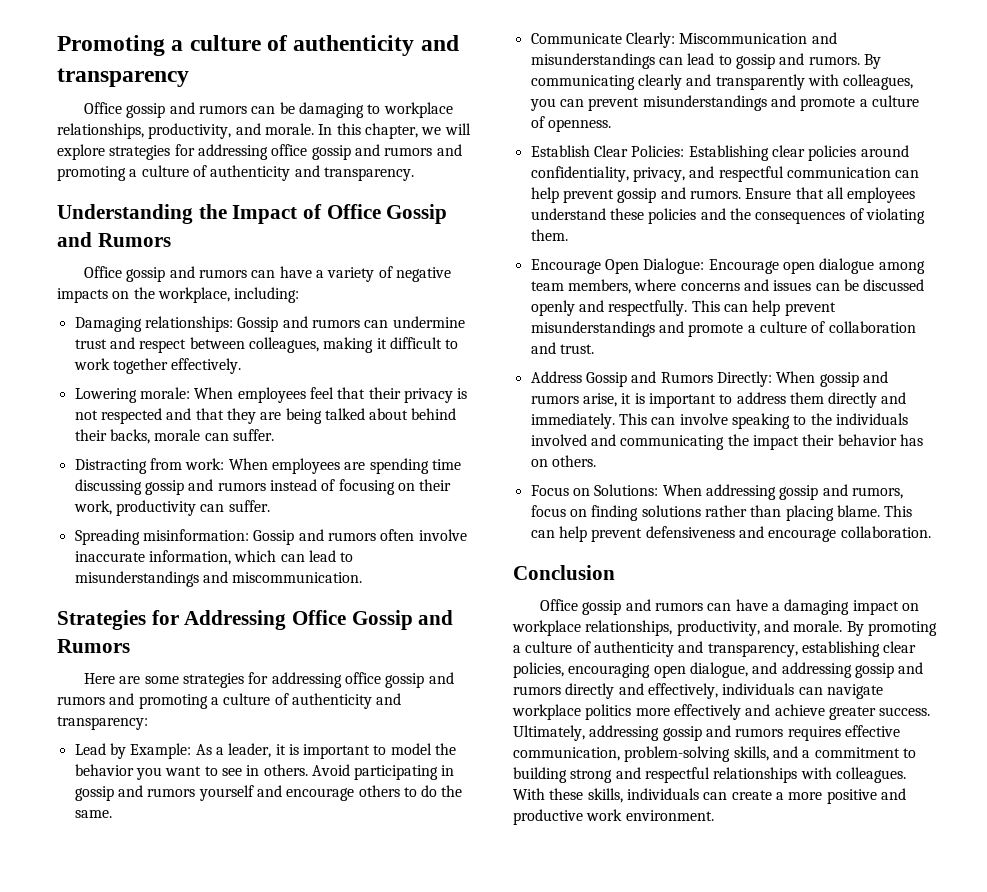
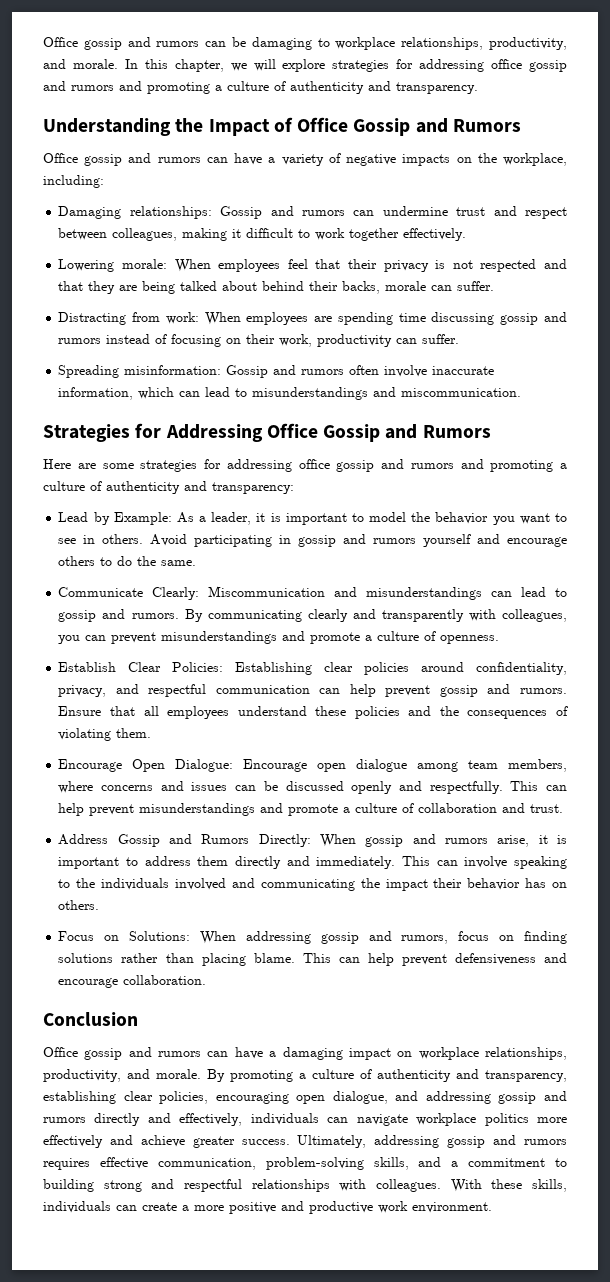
- Promoting a culture of authenticity and transparency

